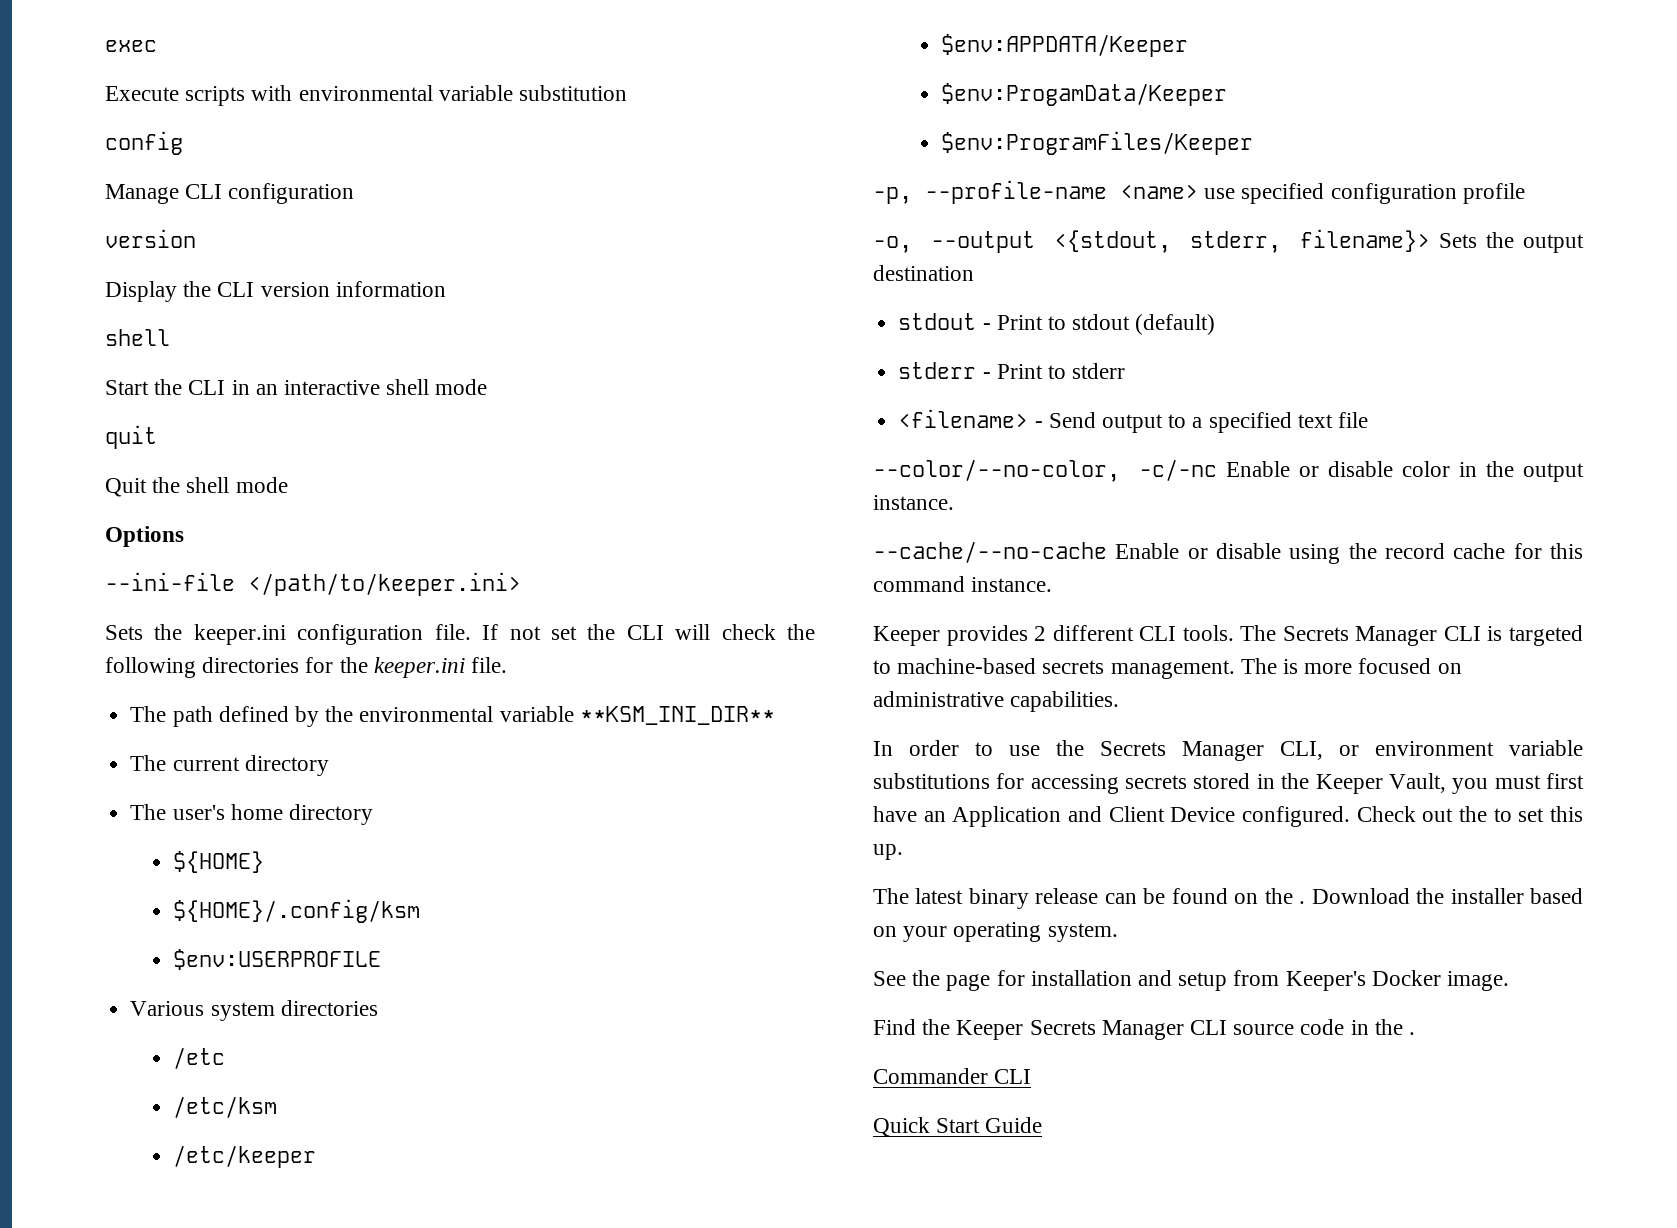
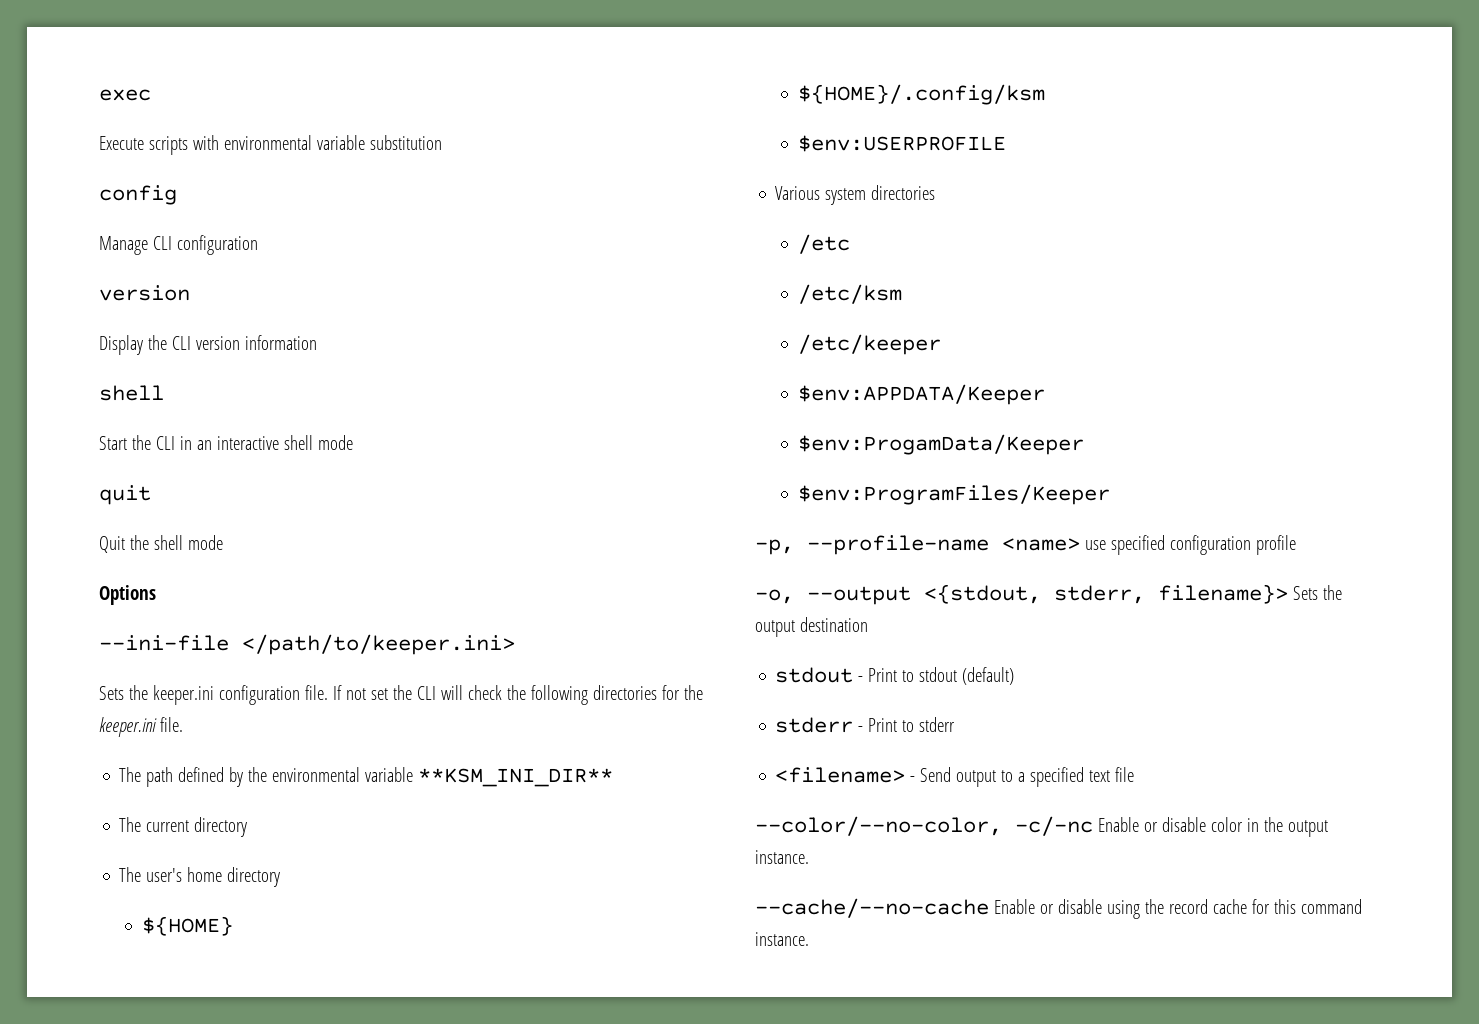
- Keeper provides 2 different CLI tools. The Secrets Manager CLI is targeted to machine-based secrets management. The is more focused on administrative capabilities.
- In order to use the Secrets Manager CLI, or environment variable substitutions for accessing secrets stored in the Keeper Vault, you must first have an Application and Client Device configured. Check out the to set this up.
- The latest binary release can be found on the . Download the installer based on your operating system.
- See the page for installation and setup from Keeper's Docker image.
- Find the Keeper Secrets Manager CLI source code in the .
- Commander CLI
- Quick Start Guide

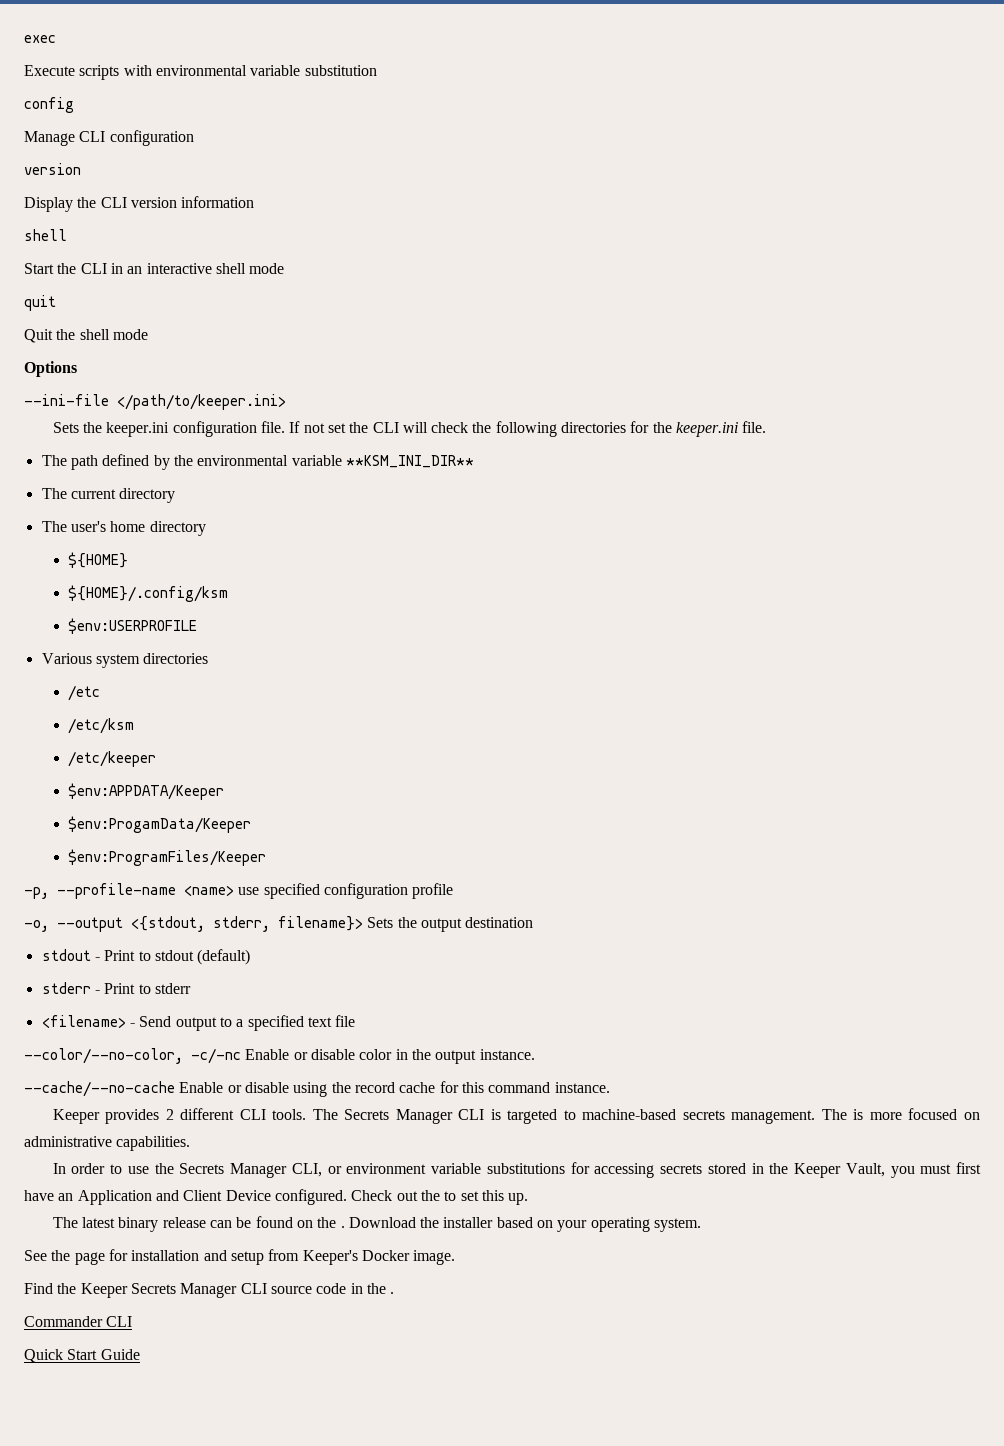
+ Keeper provides 2 different CLI tools. The Secrets Manager CLI is targeted to machine-based secrets management. The is more focused on administrative capabilities.
+ In order to use the Secrets Manager CLI, or environment variable substitutions for accessing secrets stored in the Keeper Vault, you must first have an Application and Client Device configured. Check out the to set this up.
+ The latest binary release can be found on the . Download the installer based on your operating system.
+ See the page for installation and setup from Keeper's Docker image.
+ Find the Keeper Secrets Manager CLI source code in the .
+ Commander CLI
+ Quick Start Guide

